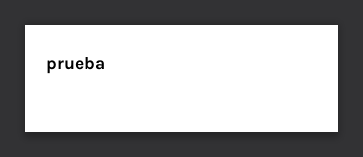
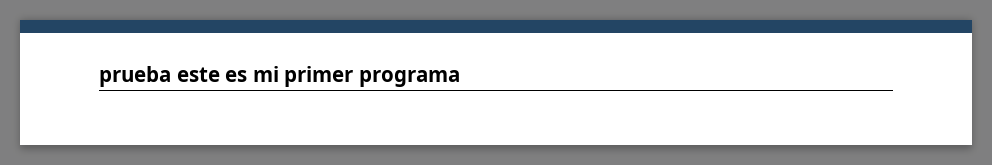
- prueba
+ prueba este es mi primer programa

